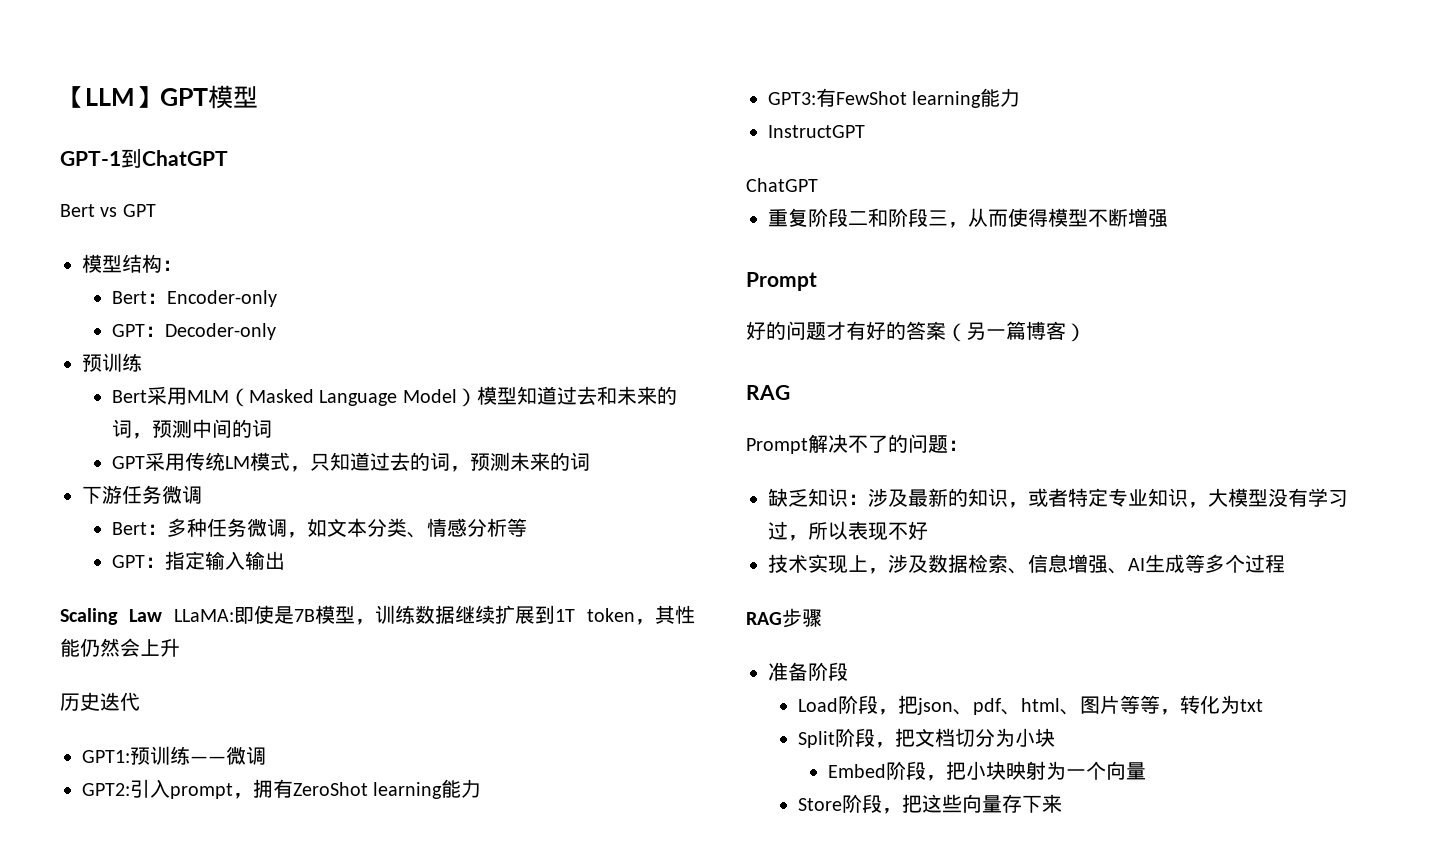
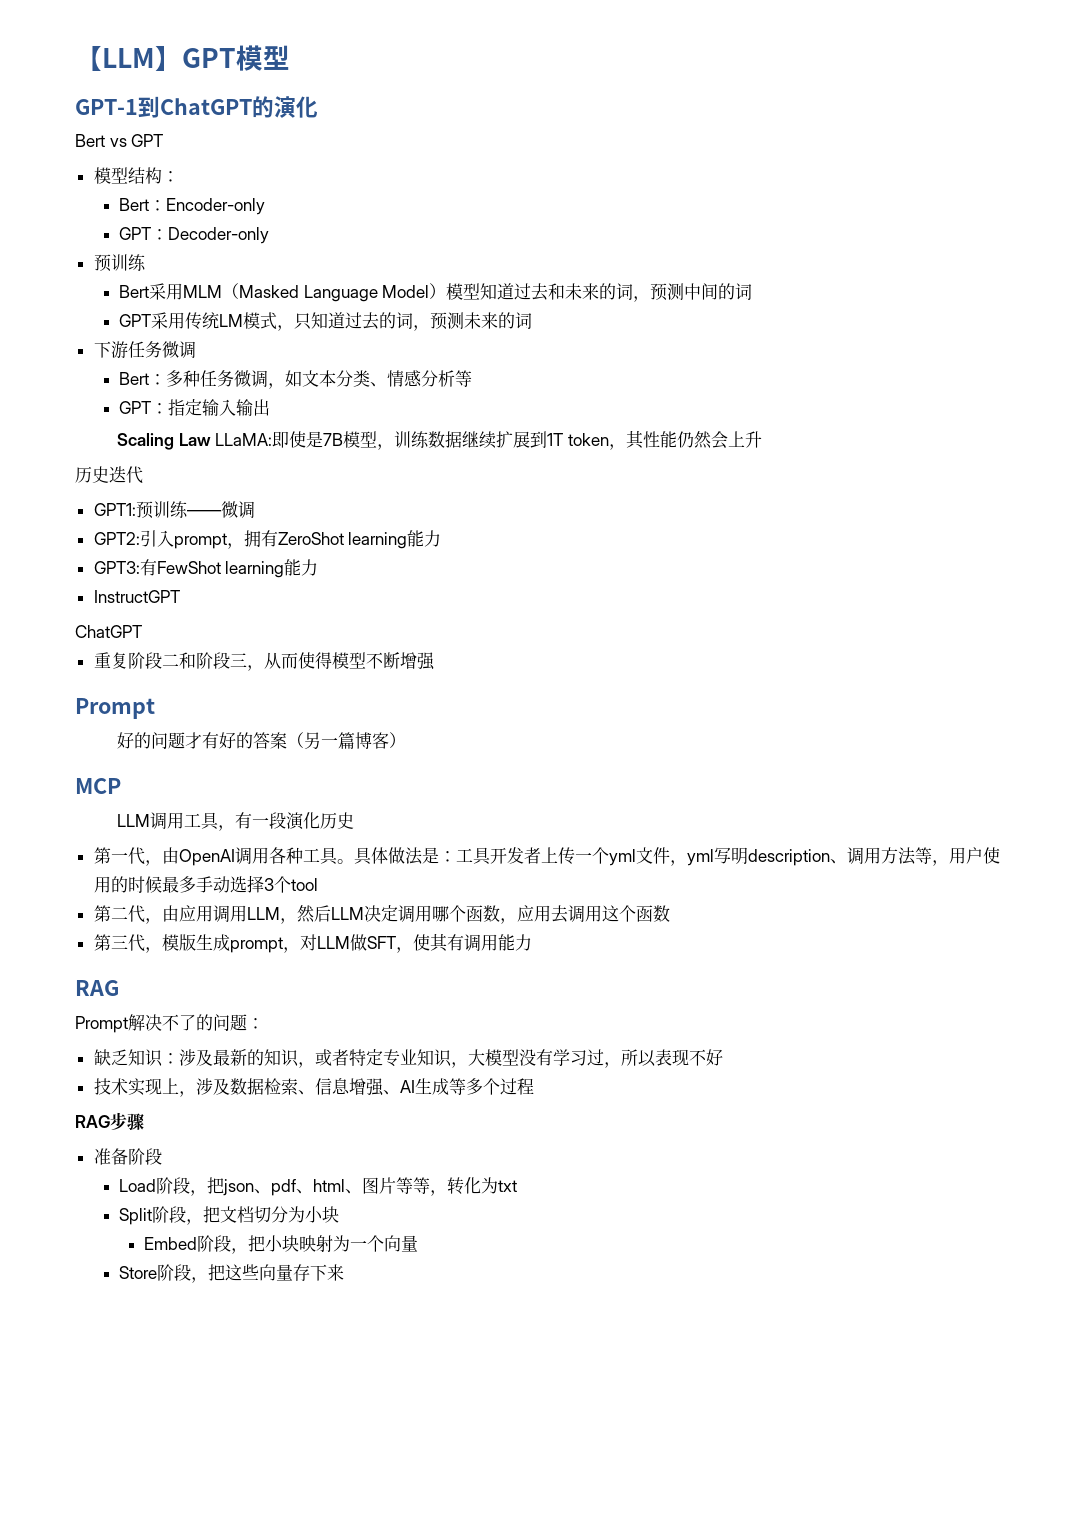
- GPT-1到ChatGPT
+ GPT-1到ChatGPT的演化
+ MCP
+ LLM调用工具，有一段演化历史
+ 第一代，由OpenAI调用各种工具。具体做法是：工具开发者上传一个yml文件，yml写明description、调用方法等，用户使用的时候最多手动选择3个tool
+ 第二代，由应用调用LLM，然后LLM决定调用哪个函数，应用去调用这个函数
+ 第三代，模版生成prompt，对LLM做SFT，使其有调用能力

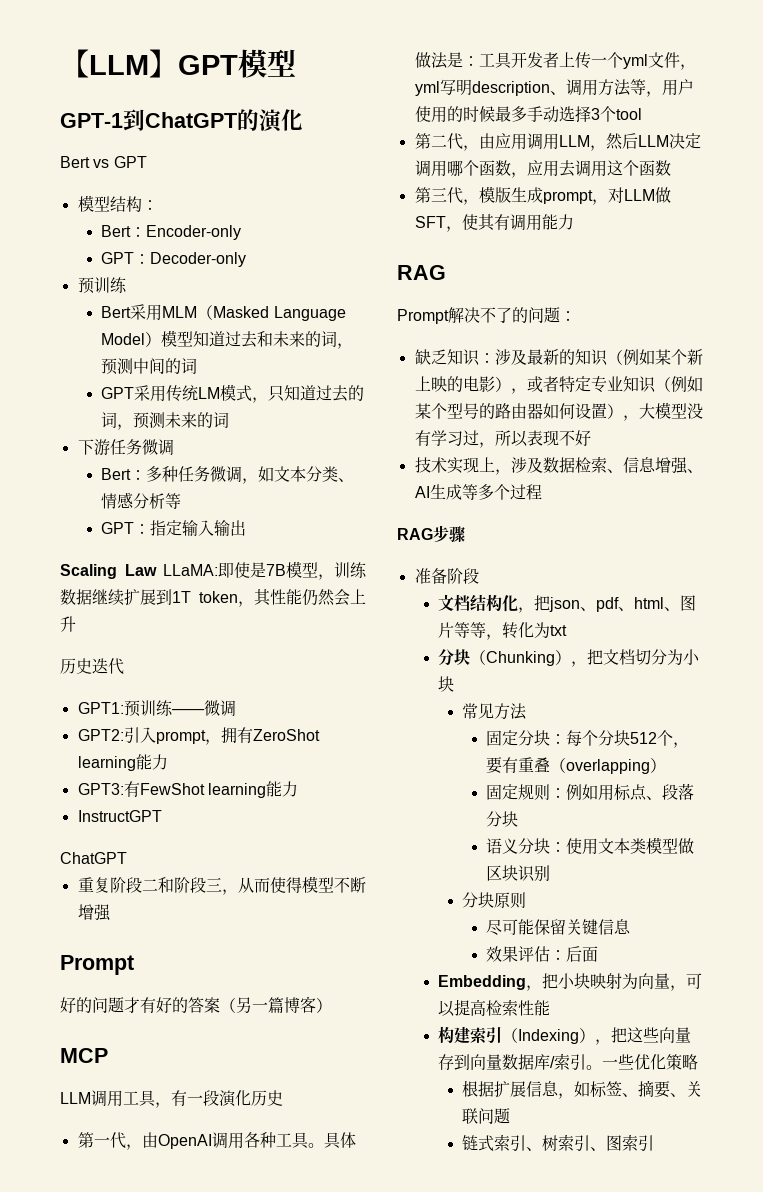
- 缺乏知识：涉及最新的知识，或者特定专业知识，大模型没有学习过，所以表现不好
+ 缺乏知识：涉及最新的知识（例如某个新上映的电影），或者特定专业知识（例如某个型号的路由器如何设置），大模型没有学习过，所以表现不好
- Load阶段，把json、pdf、html、图片等等，转化为txt
+ 文档结构化，把json、pdf、html、图片等等，转化为txt
- Split阶段，把文档切分为小块
+ 分块（Chunking），把文档切分为小块
- Embed阶段，把小块映射为一个向量
- Store阶段，把这些向量存下来
+ 常见方法
+ 固定分块：每个分块512个，要有重叠（overlapping）
+ 固定规则：例如用标点、段落分块
+ 语义分块：使用文本类模型做区块识别
+ 分块原则
+ 尽可能保留关键信息
+ 效果评估：后面
+ Embedding，把小块映射为向量，可以提高检索性能
+ 构建索引（Indexing），把这些向量存到向量数据库/索引。一些优化策略
+ 根据扩展信息，如标签、摘要、关联问题
+ 链式索引、树索引、图索引

